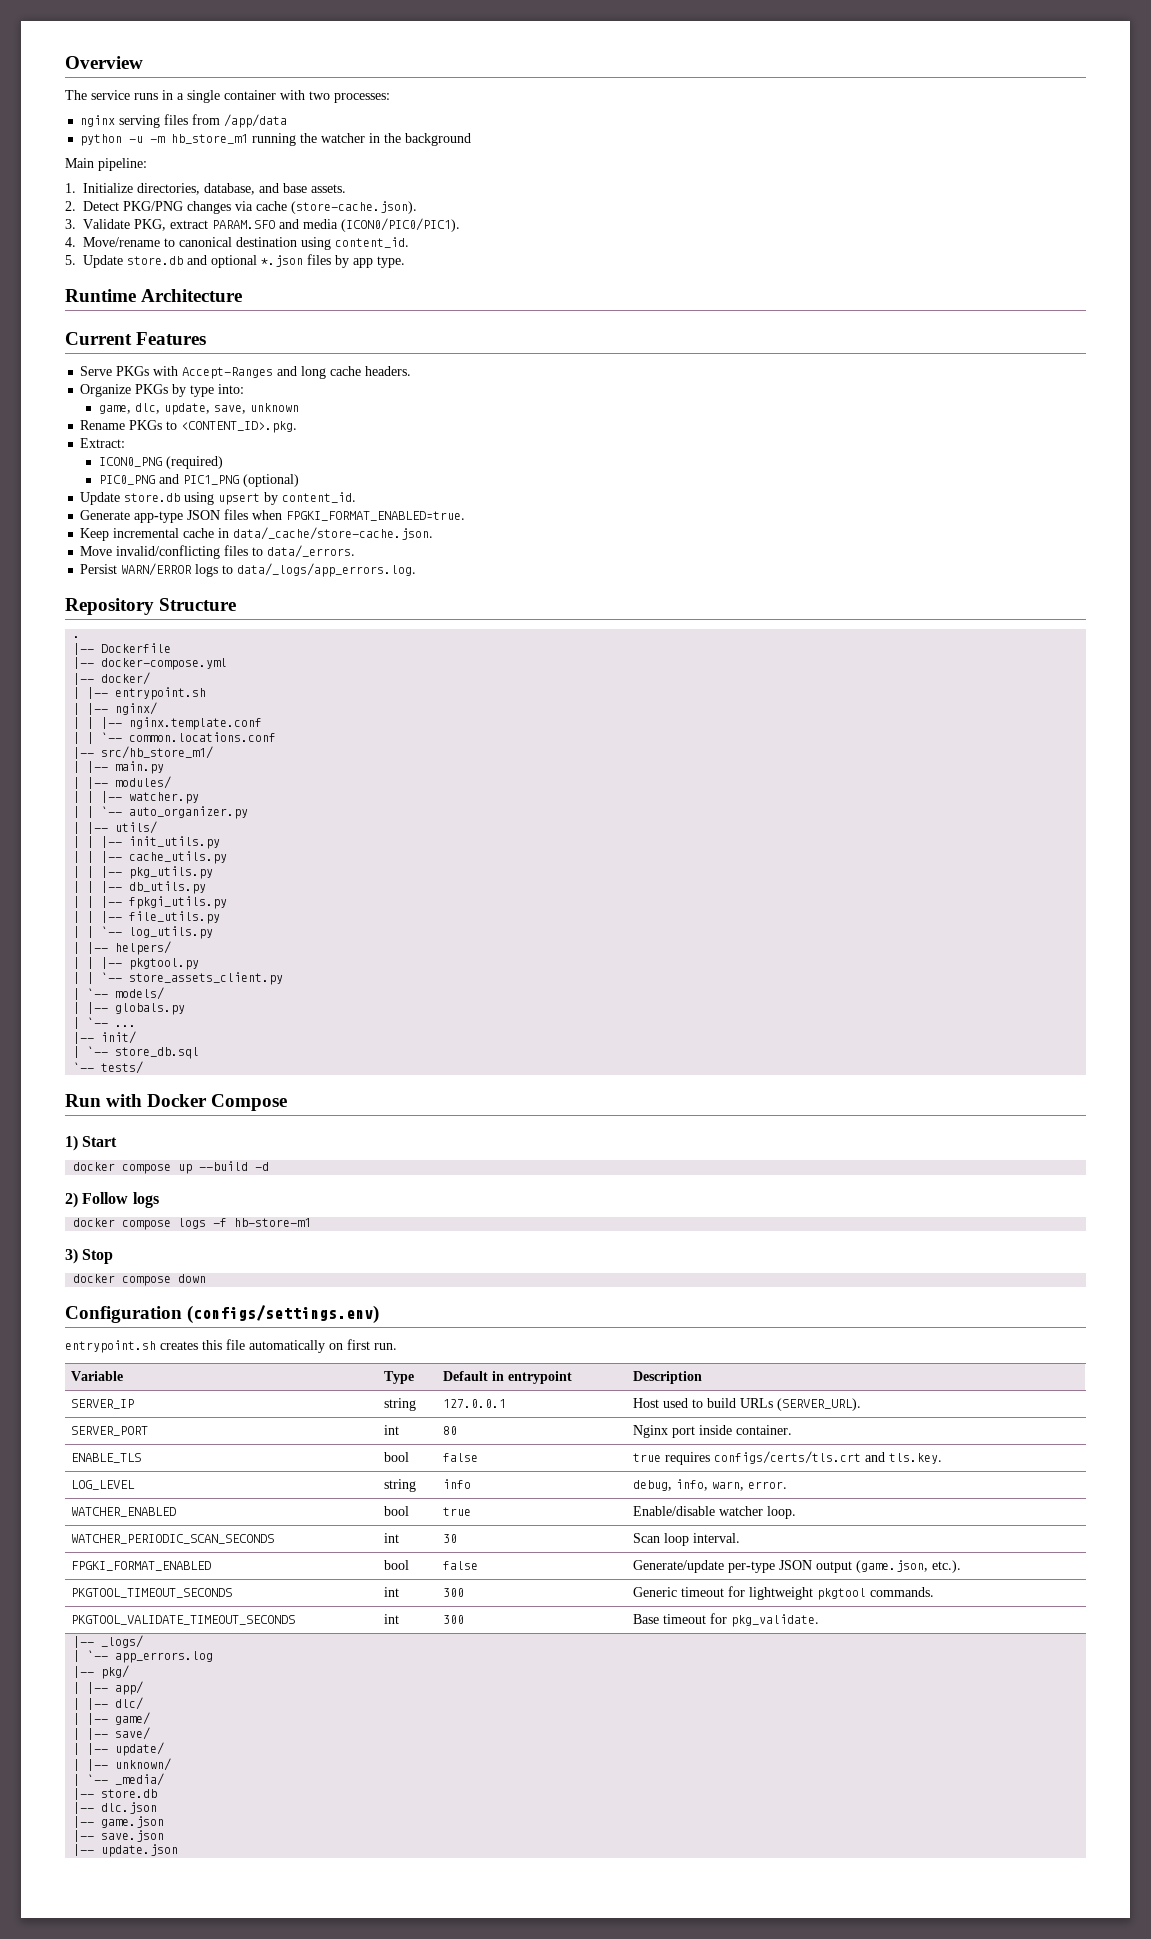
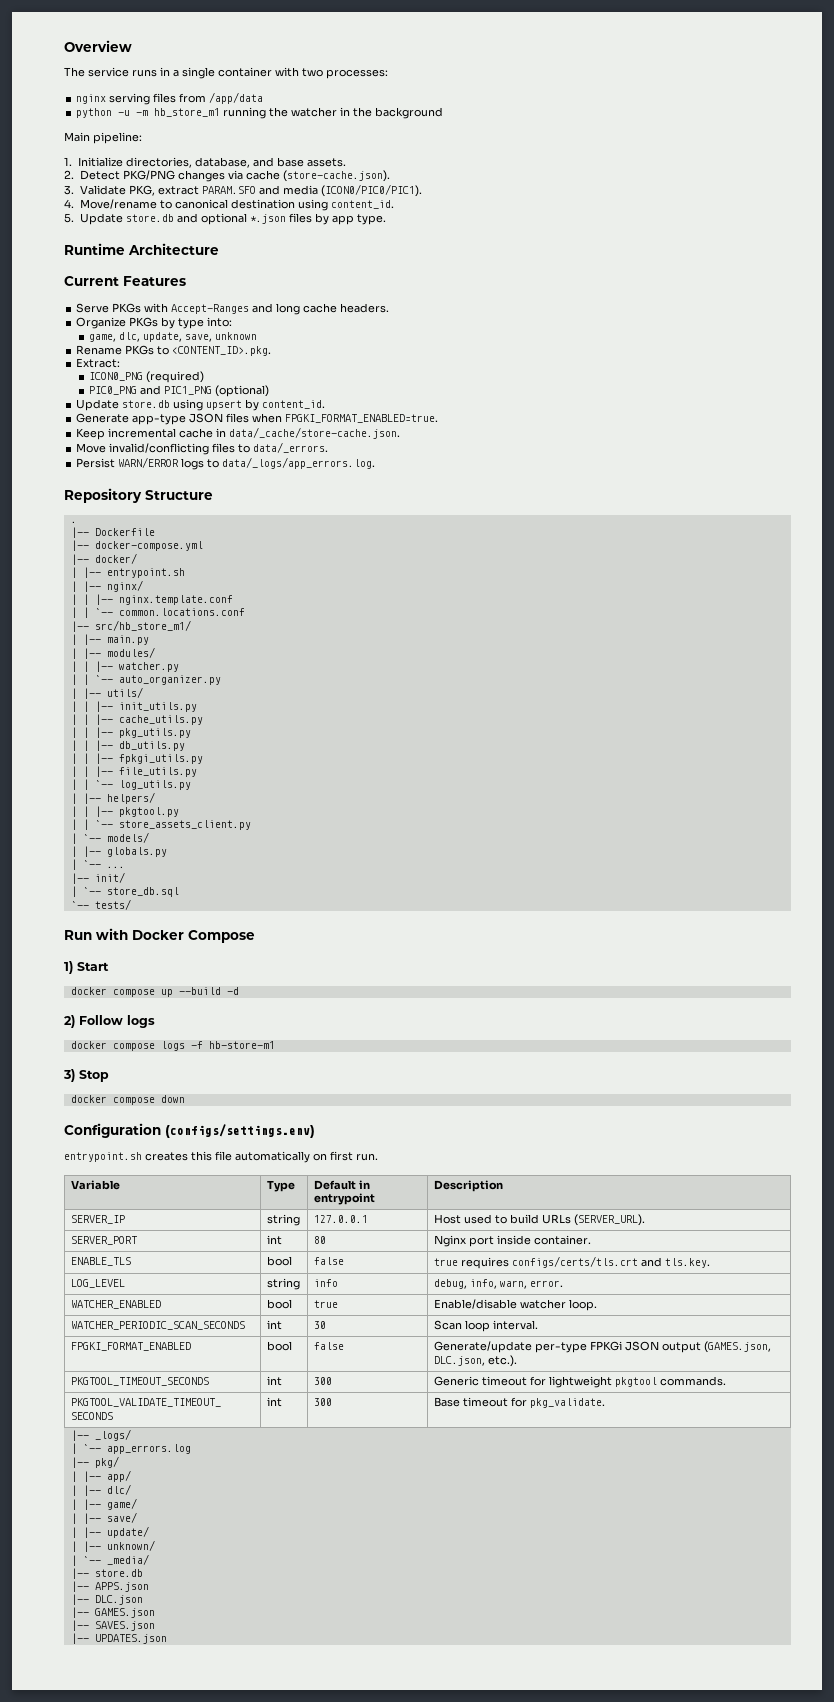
- FPGKI_FORMAT_ENABLED | bool | false | Generate/update per-type JSON output (game.json, etc.).
+ FPGKI_FORMAT_ENABLED | bool | false | Generate/update per-type FPKGi JSON output (GAMES.json, DLC.json, etc.).
- |-- dlc.json
- |-- game.json
- |-- save.json
- |-- update.json
+ |-- APPS.json
+ |-- DLC.json
+ |-- GAMES.json
+ |-- SAVES.json
+ |-- UPDATES.json

